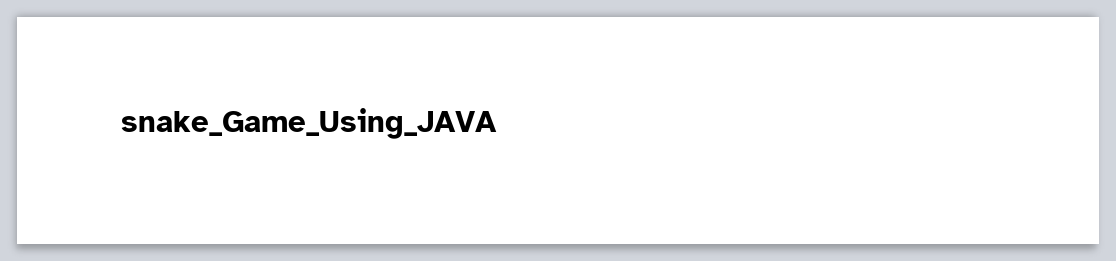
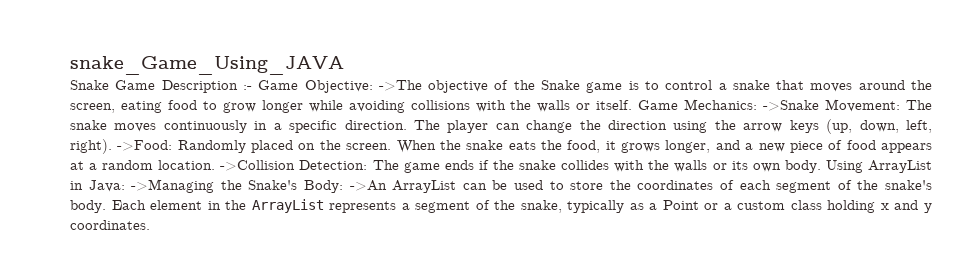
+ Snake Game Description :- Game Objective: ->The objective of the Snake game is to control a snake that moves around the screen, eating food to grow longer while avoiding collisions with the walls or itself. Game Mechanics: ->Snake Movement: The snake moves continuously in a specific direction. The player can change the direction using the arrow keys (up, down, left, right). ->Food: Randomly placed on the screen. When the snake eats the food, it grows longer, and a new piece of food appears at a random location. ->Collision Detection: The game ends if the snake collides with the walls or its own body. Using ArrayList in Java: ->Managing the Snake's Body: ->An ArrayList can be used to store the coordinates of each segment of the snake's body. Each element in the ArrayList represents a segment of the snake, typically as a Point or a custom class holding x and y coordinates.

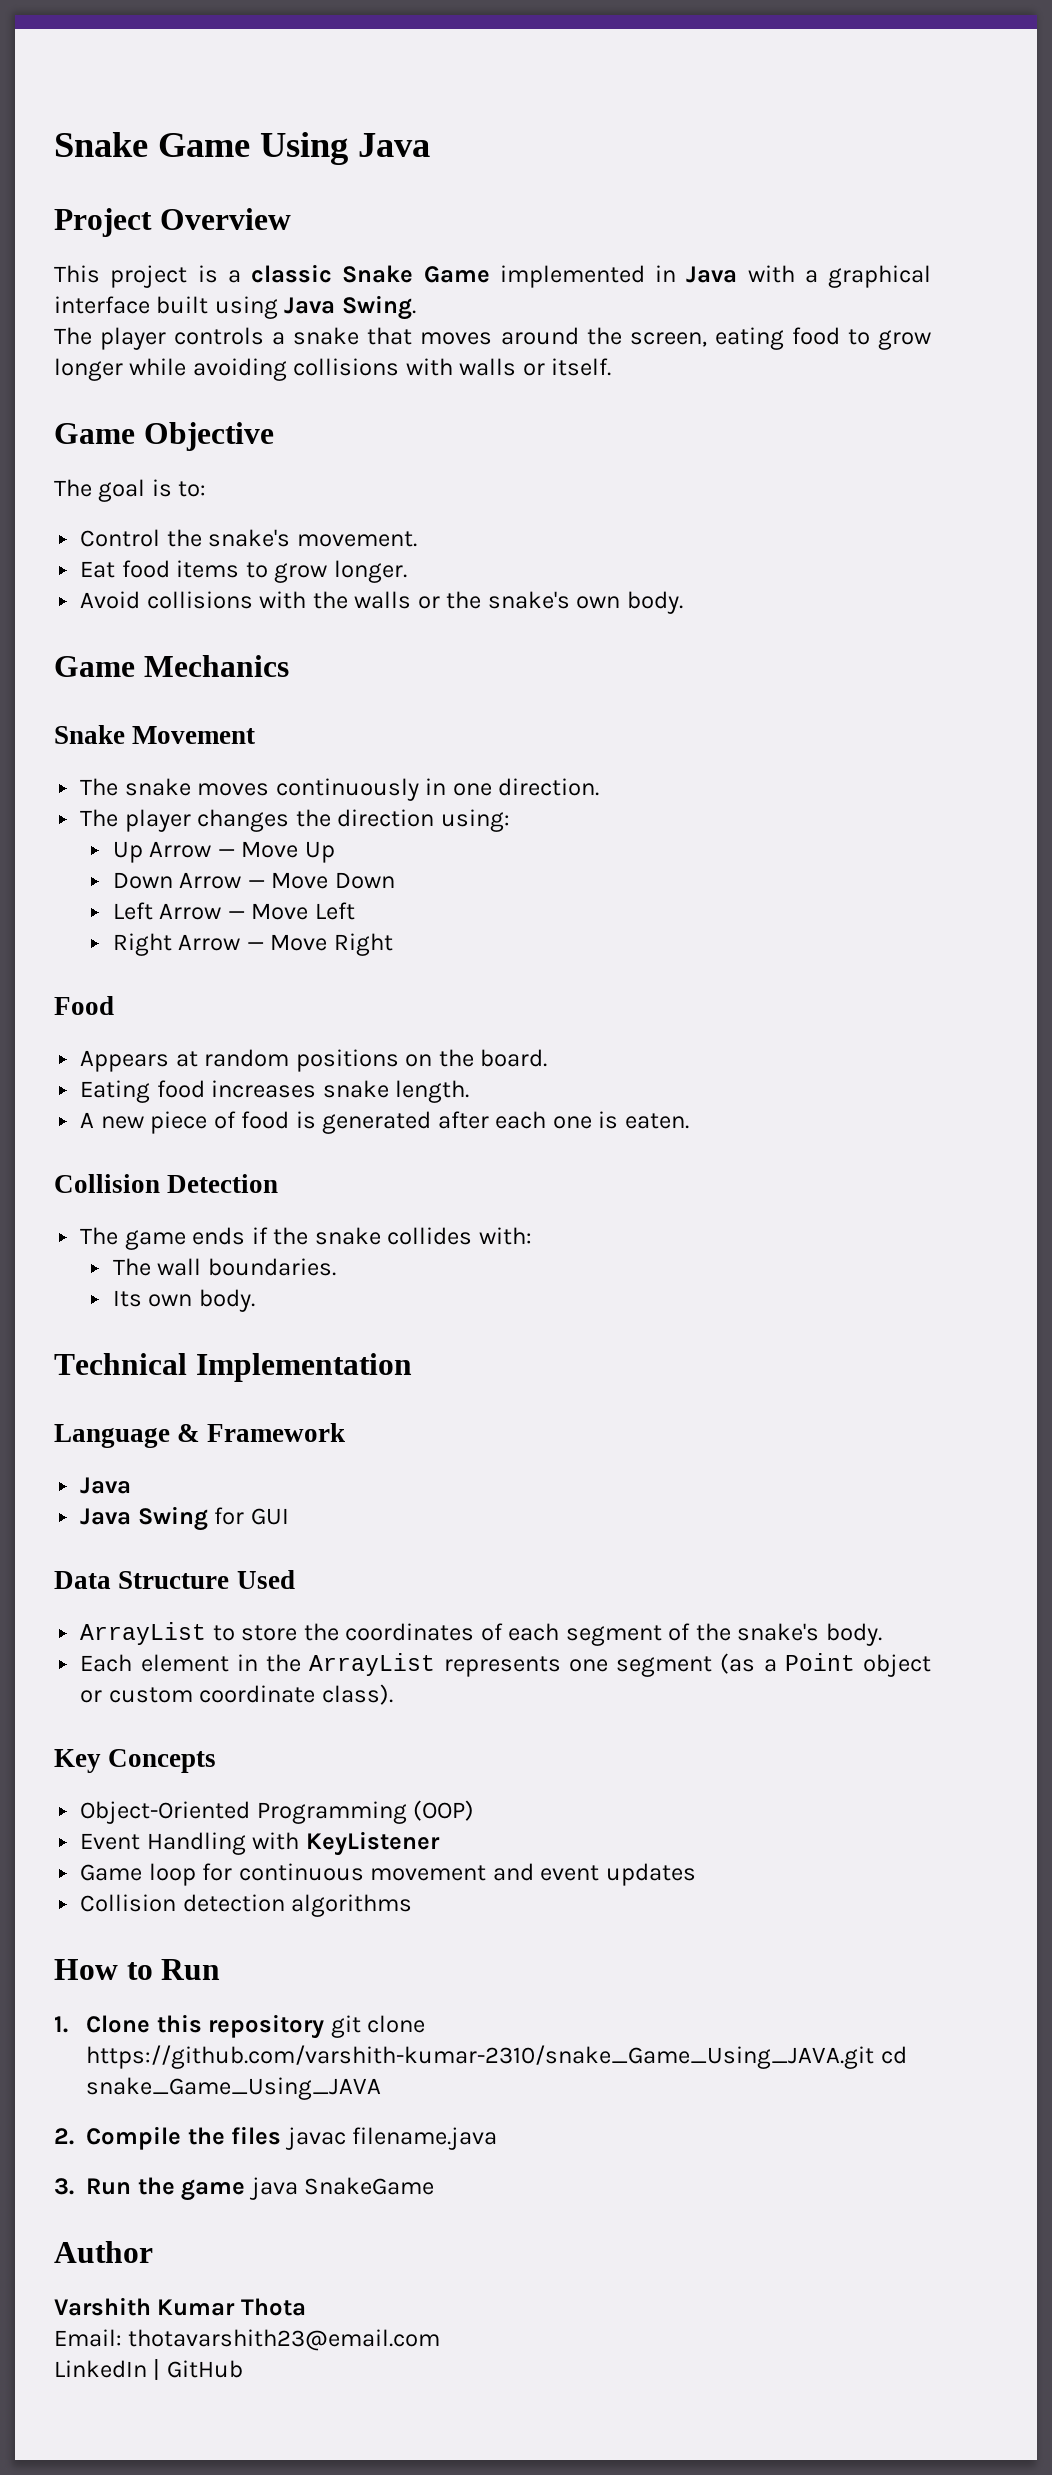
- snake_Game_Using_JAVA
- Snake Game Description :- Game Objective: ->The objective of the Snake game is to control a snake that moves around the screen, eating food to grow longer while avoiding collisions with the walls or itself. Game Mechanics: ->Snake Movement: The snake moves continuously in a specific direction. The player can change the direction using the arrow keys (up, down, left, right). ->Food: Randomly placed on the screen. When the snake eats the food, it grows longer, and a new piece of food appears at a random location. ->Collision Detection: The game ends if the snake collides with the walls or its own body. Using ArrayList in Java: ->Managing the Snake's Body: ->An ArrayList can be used to store the coordinates of each segment of the snake's body. Each element in the ArrayList represents a segment of the snake, typically as a Point or a custom class holding x and y coordinates.
+ Snake Game Using Java
+ Project Overview
+ This project is a classic Snake Game implemented in Java with a graphical interface built using Java Swing.
+ The player controls a snake that moves around the screen, eating food to grow longer while avoiding collisions with walls or itself.
+ Game Objective
+ The goal is to:
+ Control the snake's movement.
+ Eat food items to grow longer.
+ Avoid collisions with the walls or the snake's own body.
+ Game Mechanics
+ Snake Movement
+ The snake moves continuously in one direction.
+ The player changes the direction using:
+ Up Arrow — Move Up
+ Down Arrow — Move Down
+ Left Arrow — Move Left
+ Right Arrow — Move Right
+ Food
+ Appears at random positions on the board.
+ Eating food increases snake length.
+ A new piece of food is generated after each one is eaten.
+ Collision Detection
+ The game ends if the snake collides with:
+ The wall boundaries.
+ Its own body.
+ Technical Implementation
+ Language & Framework
+ Java
+ Java Swing for GUI
+ Data Structure Used
+ ArrayList to store the coordinates of each segment of the snake's body.
+ Each element in the ArrayList represents one segment (as a Point object or custom coordinate class).
+ Key Concepts
+ Object-Oriented Programming (OOP)
+ Event Handling with KeyListener
+ Game loop for continuous movement and event updates
+ Collision detection algorithms
+ How to Run
+ 1. Clone this repository git clone https://github.com/varshith-kumar-2310/snake_Game_Using_JAVA.git cd snake_Game_Using_JAVA
+ 2. Compile the files javac filename.java
+ 3. Run the game java SnakeGame
+ Author
+ Varshith Kumar Thota
+ Email: thotavarshith23@email.com
+ LinkedIn | GitHub

